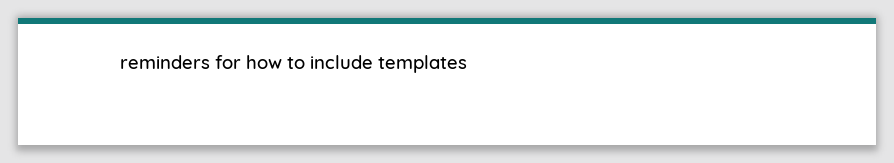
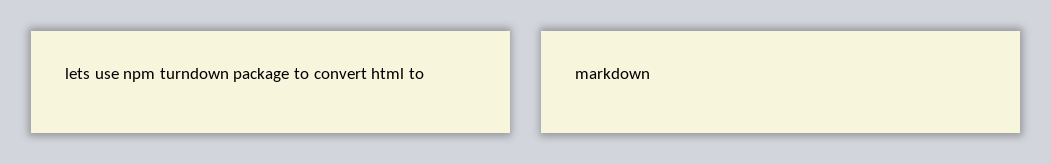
- reminders for how to include templates
+ lets use npm turndown package to convert html to markdown

